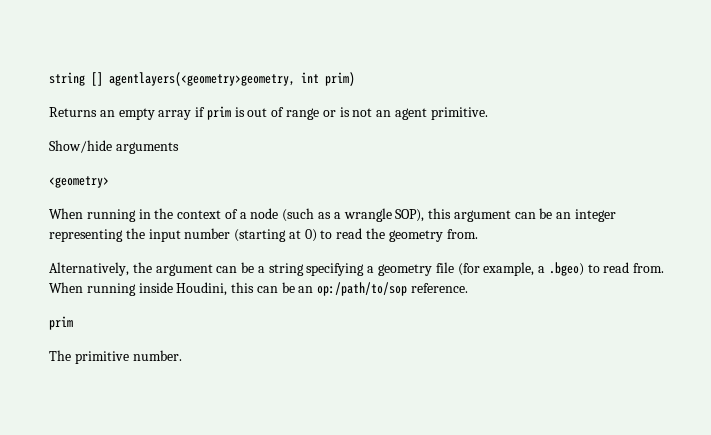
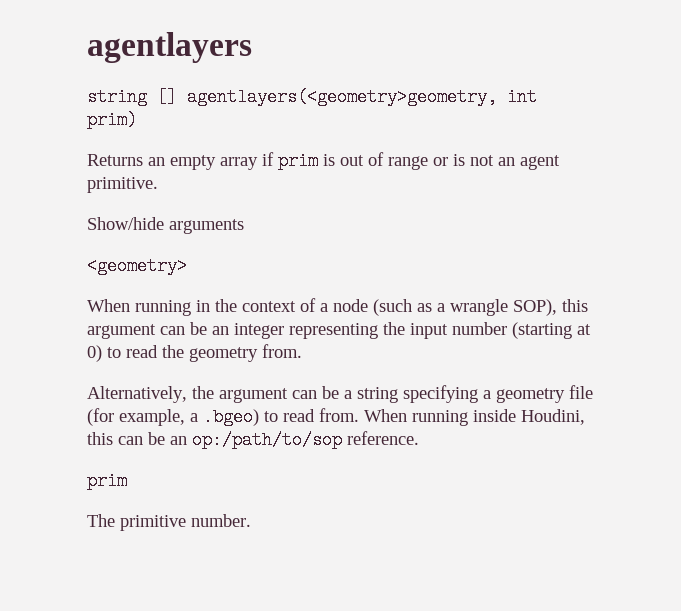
+ agentlayers

